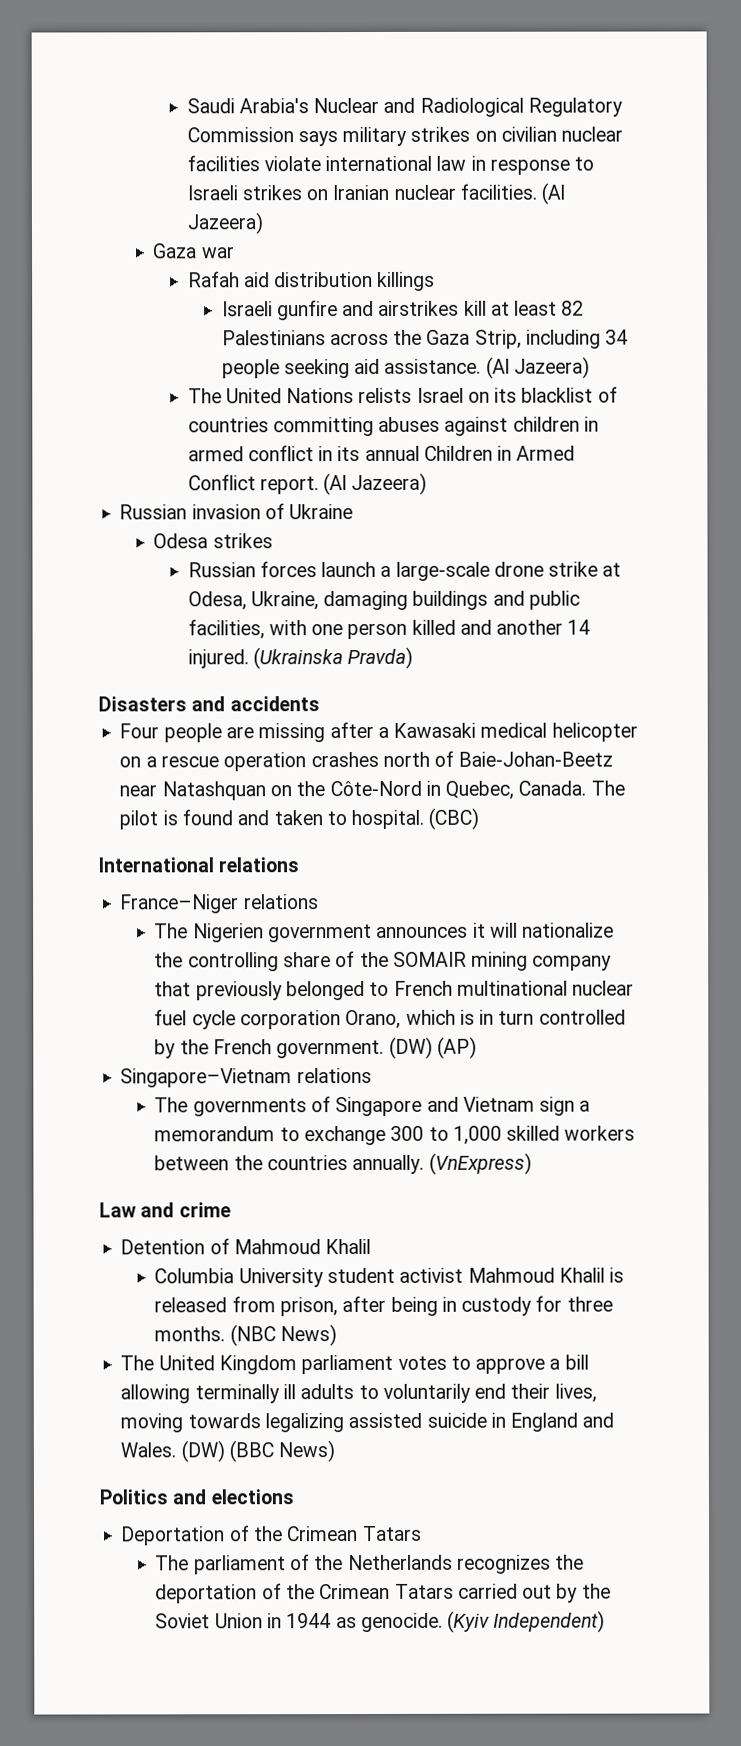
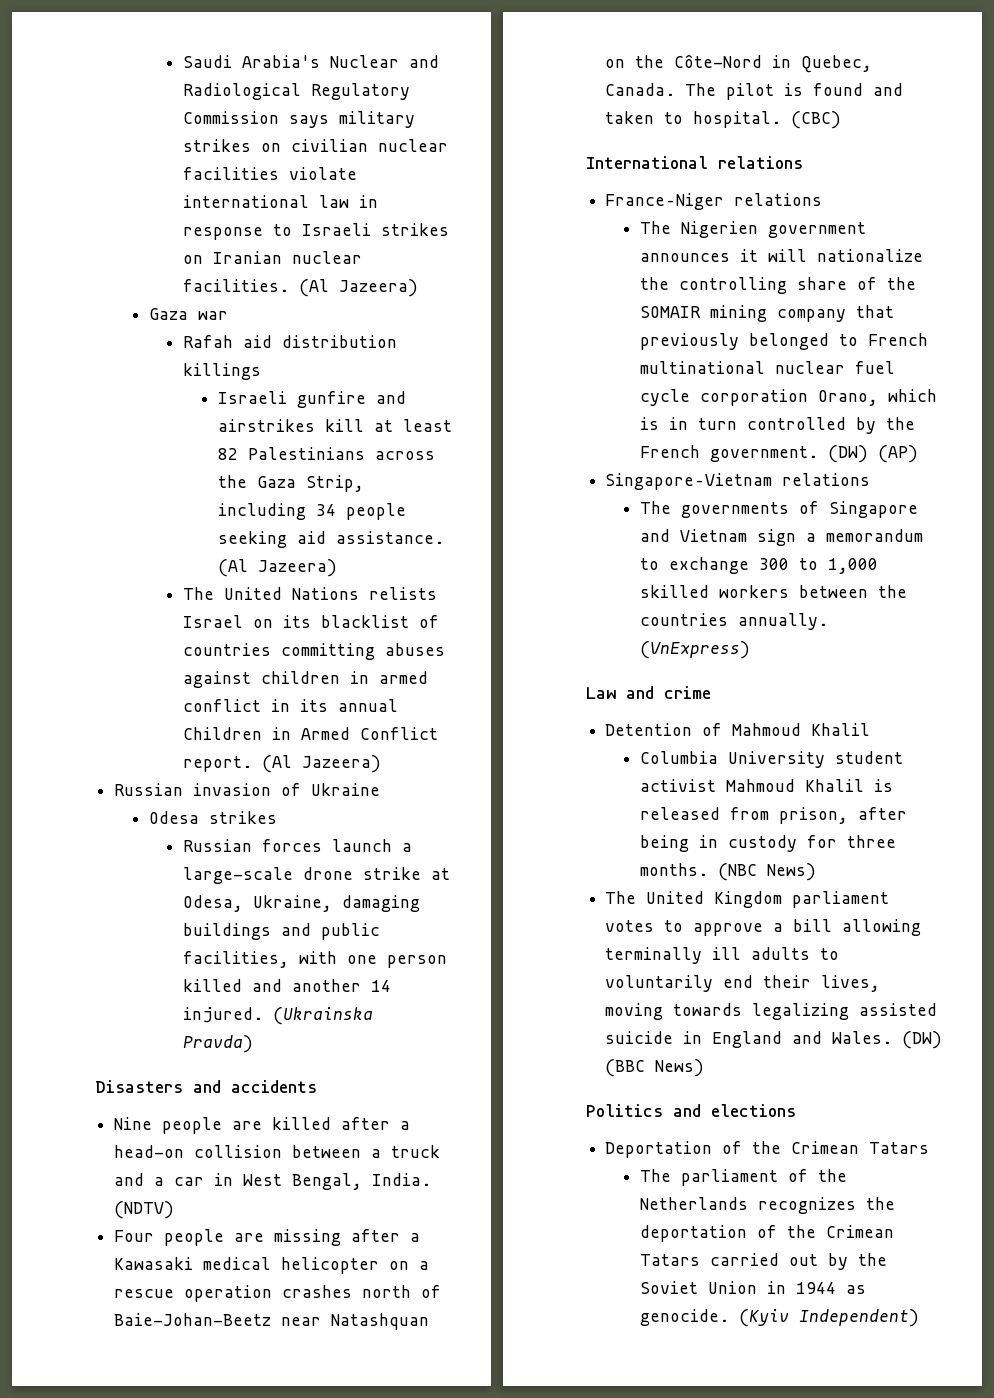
+ Nine people are killed after a head-on collision between a truck and a car in West Bengal, India. (NDTV)

